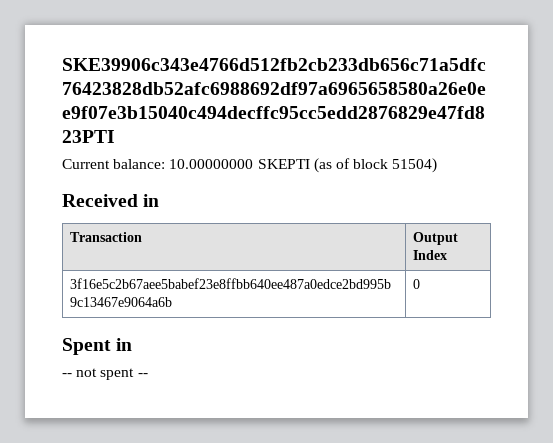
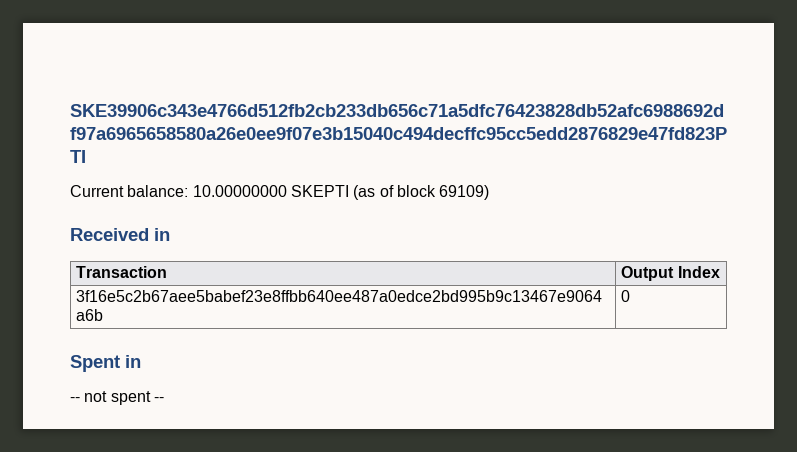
- Current balance: 10.00000000 SKEPTI (as of block 51504)
+ Current balance: 10.00000000 SKEPTI (as of block 69109)

